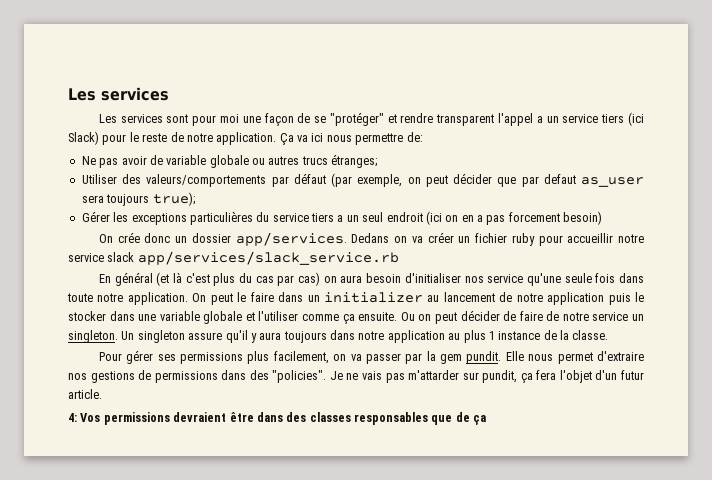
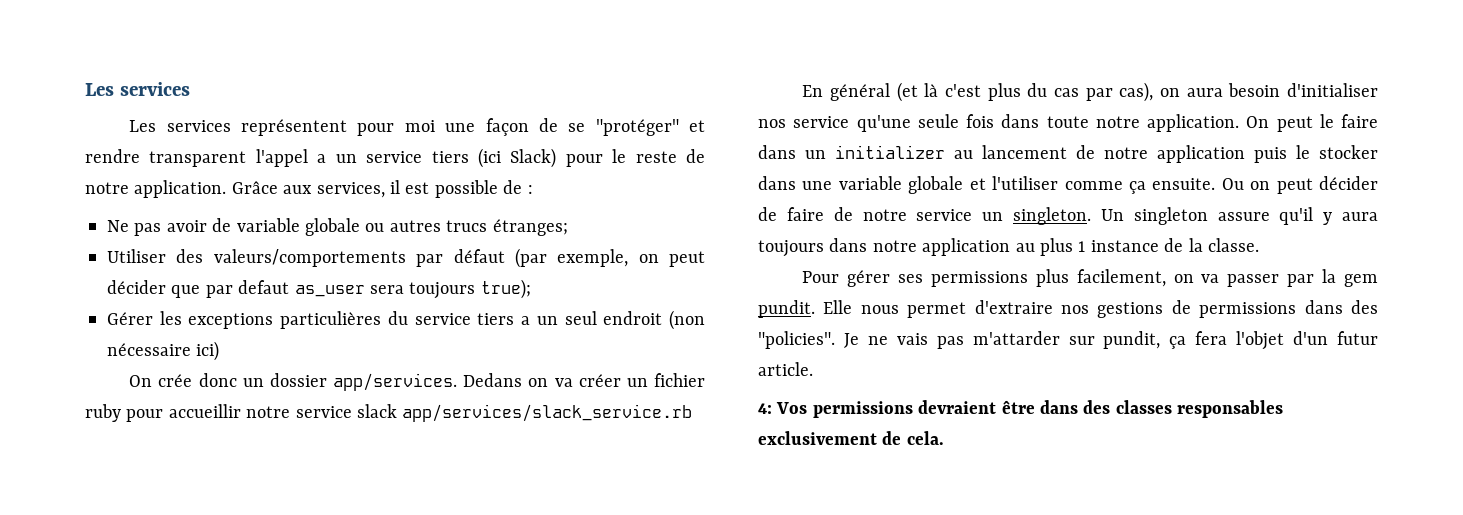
- Les services sont pour moi une façon de se "protéger" et rendre transparent l'appel a un service tiers (ici Slack) pour le reste de notre application.
+ Les services représentent pour moi une façon de se "protéger" et rendre transparent l'appel a un service tiers (ici Slack) pour le reste de notre application.
- Ça va ici nous permettre de:
+ Grâce aux services, il est possible de :
- Gérer les exceptions particulières du service tiers a un seul endroit (ici on en a pas forcement besoin)
+ Gérer les exceptions particulières du service tiers a un seul endroit (non nécessaire ici)
- En général (et là c'est plus du cas par cas) on aura besoin d'initialiser nos service qu'une seule fois dans toute notre application.
+ En général (et là c'est plus du cas par cas), on aura besoin d'initialiser nos service qu'une seule fois dans toute notre application.
- 4: Vos permissions devraient être dans des classes responsables que de ça
+ 4: Vos permissions devraient être dans des classes responsables exclusivement de cela.

